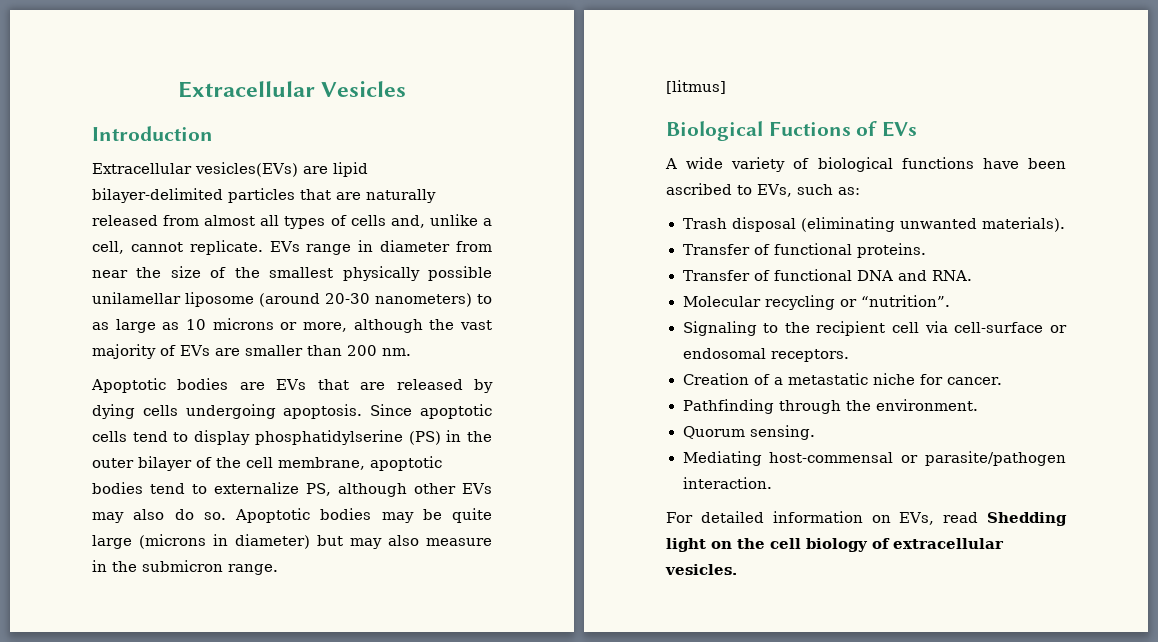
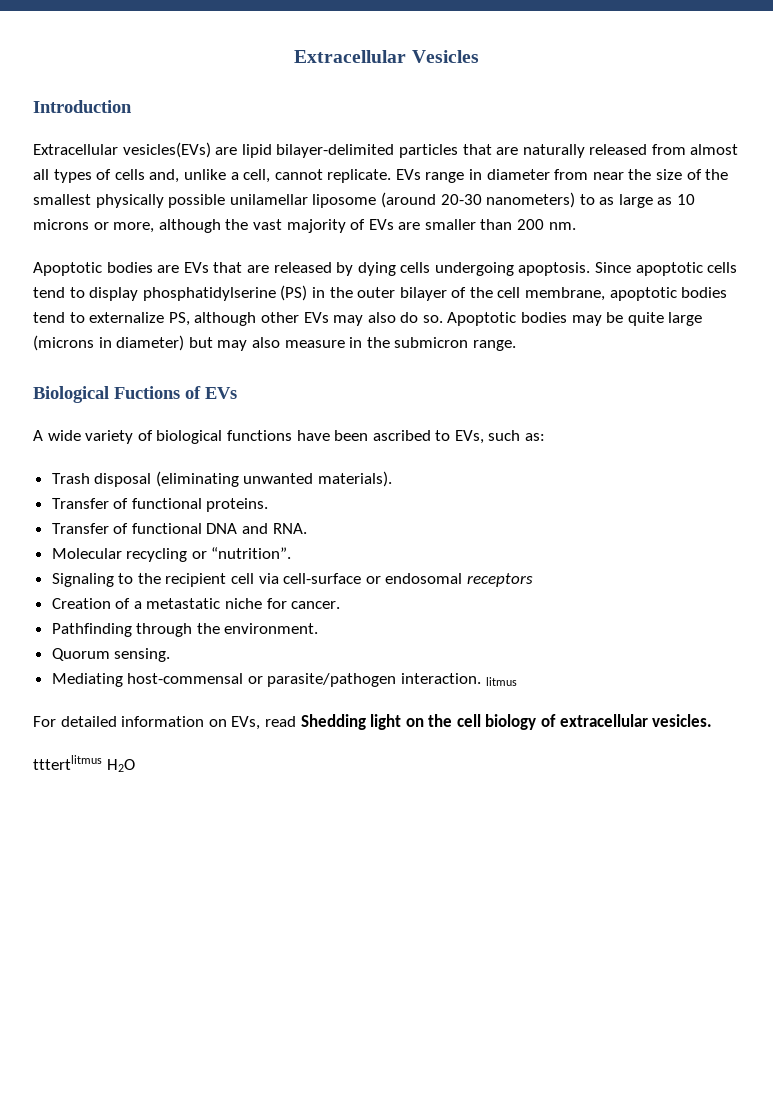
- [litmus]
- Signaling to the recipient cell via cell-surface or endosomal receptors.
+ Signaling to the recipient cell via cell-surface or endosomal receptors
- Mediating host-commensal or parasite/pathogen interaction.
+ Mediating host-commensal or parasite/pathogen interaction. litmus
+ tttertlitmus H2O

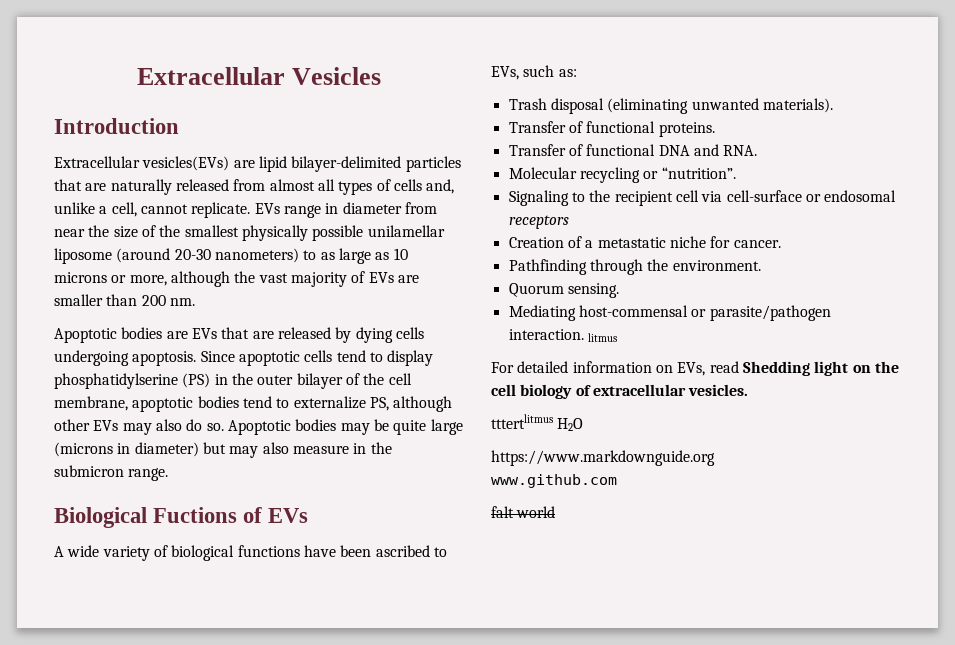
+ https://www.markdownguide.org
+ www.github.com
+ falt world

